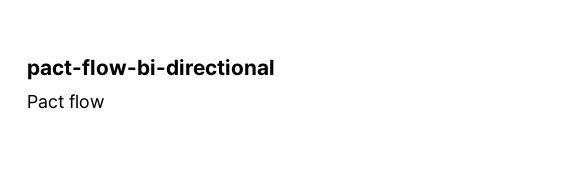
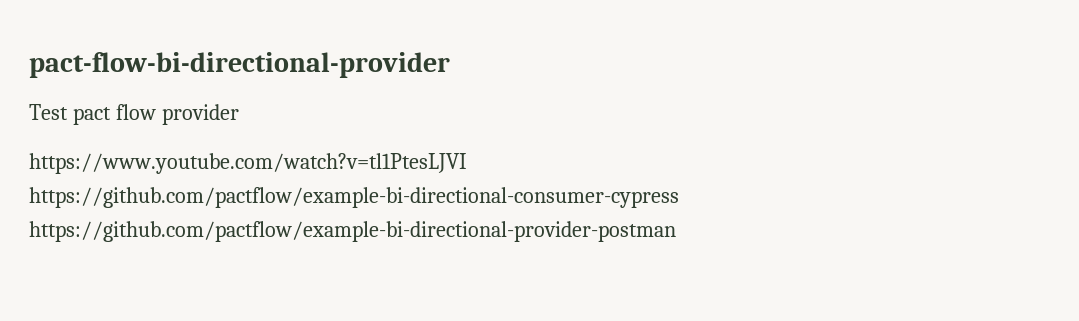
- pact-flow-bi-directional
- Pact flow
+ pact-flow-bi-directional-provider
+ Test pact flow provider
+ https://www.youtube.com/watch?v=tl1PtesLJVI https://github.com/pactflow/example-bi-directional-consumer-cypress https://github.com/pactflow/example-bi-directional-provider-postman

